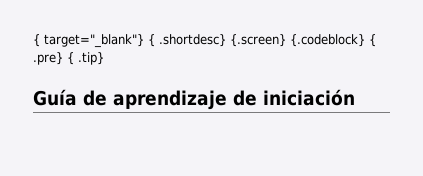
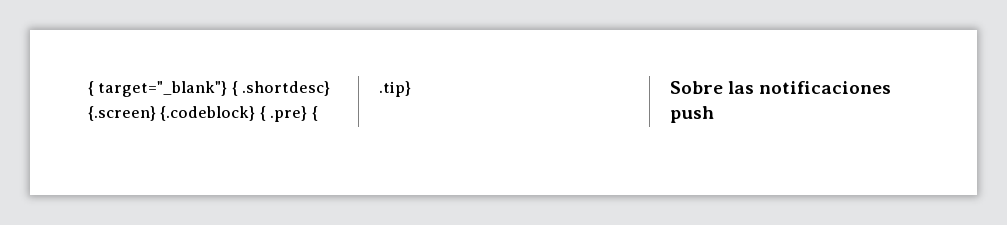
- Guía de aprendizaje de iniciación
+ Sobre las notificaciones push

